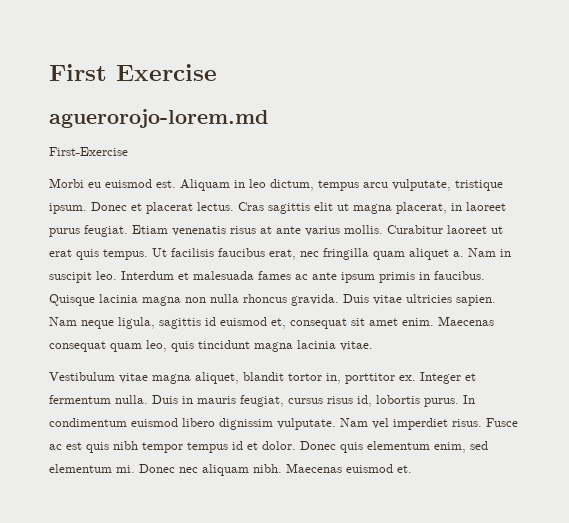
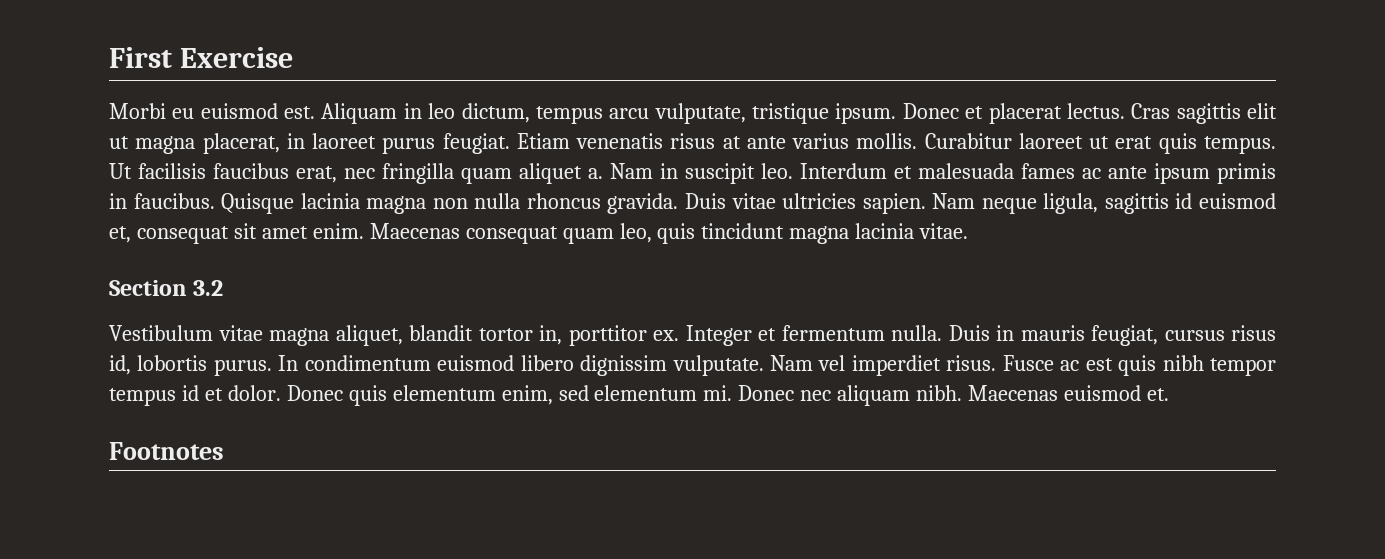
- aguerorojo-lorem.md
- First-Exercise
+ Section 3.2
+ Footnotes

